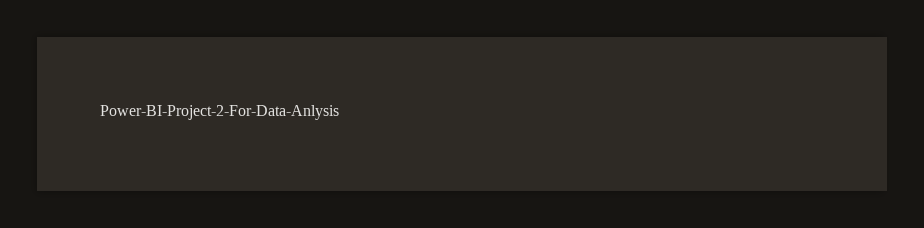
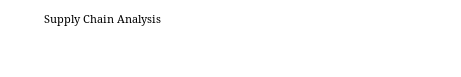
- Power-BI-Project-2-For-Data-Anlysis
+ Supply Chain Analysis

